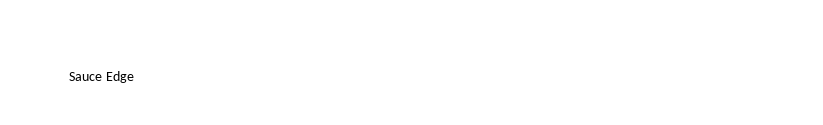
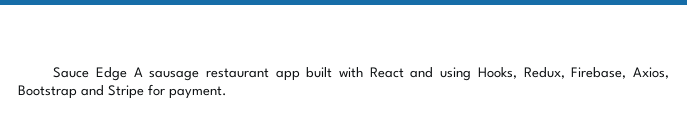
- Sauce Edge
+ Sauce Edge A sausage restaurant app built with React and using Hooks, Redux, Firebase, Axios, Bootstrap and Stripe for payment.

